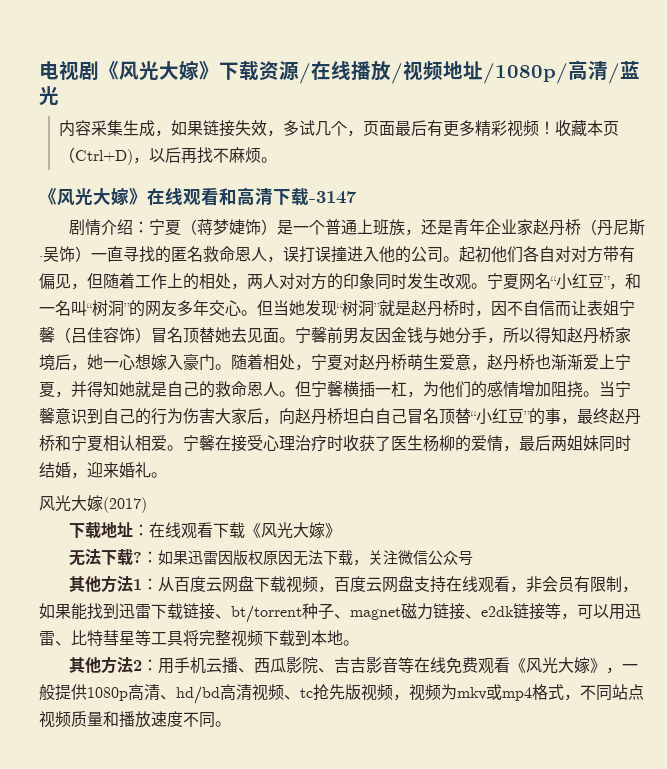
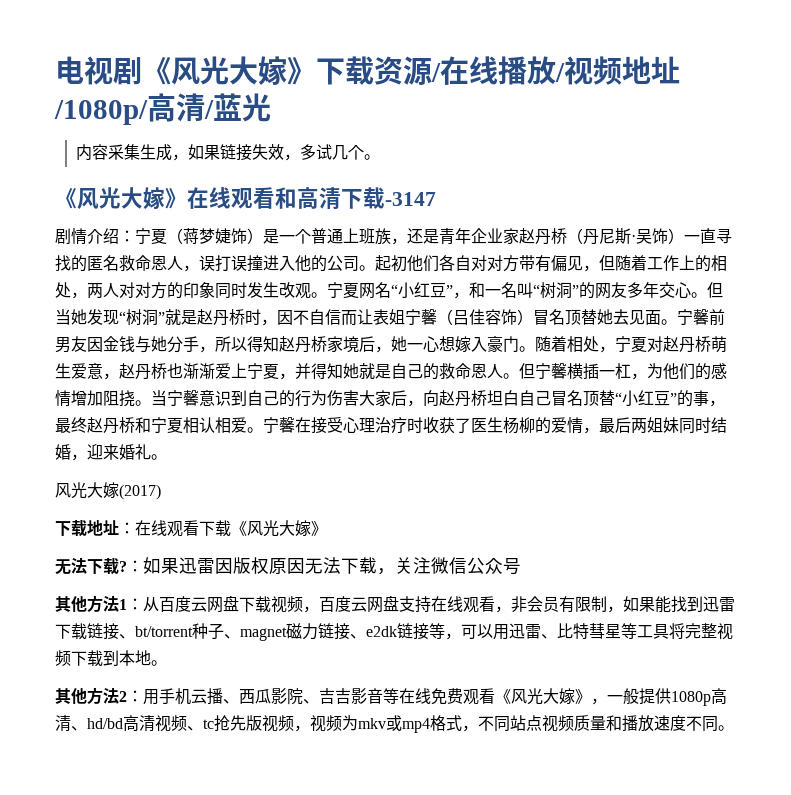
- 内容采集生成，如果链接失效，多试几个，页面最后有更多精彩视频！收藏本页（Ctrl+D)，以后再找不麻烦。
+ 内容采集生成，如果链接失效，多试几个。

